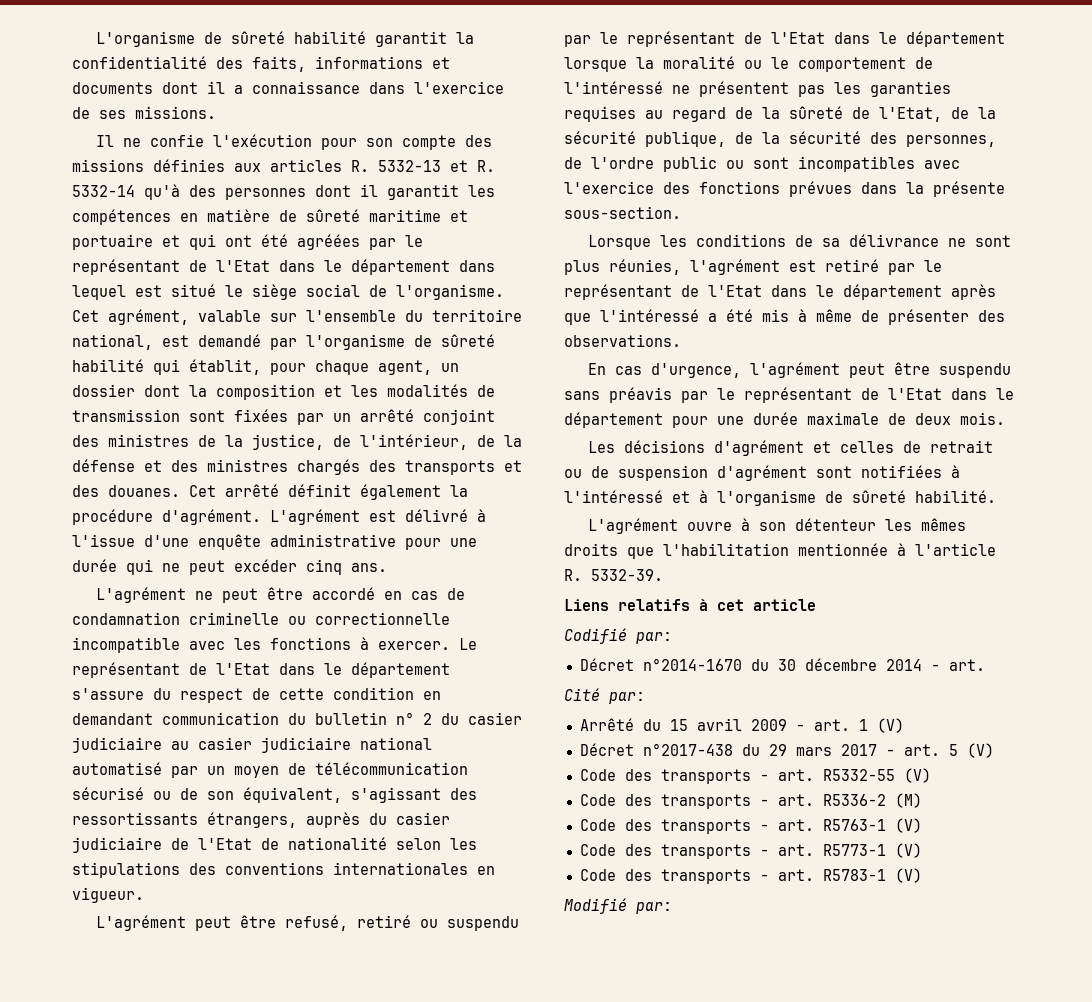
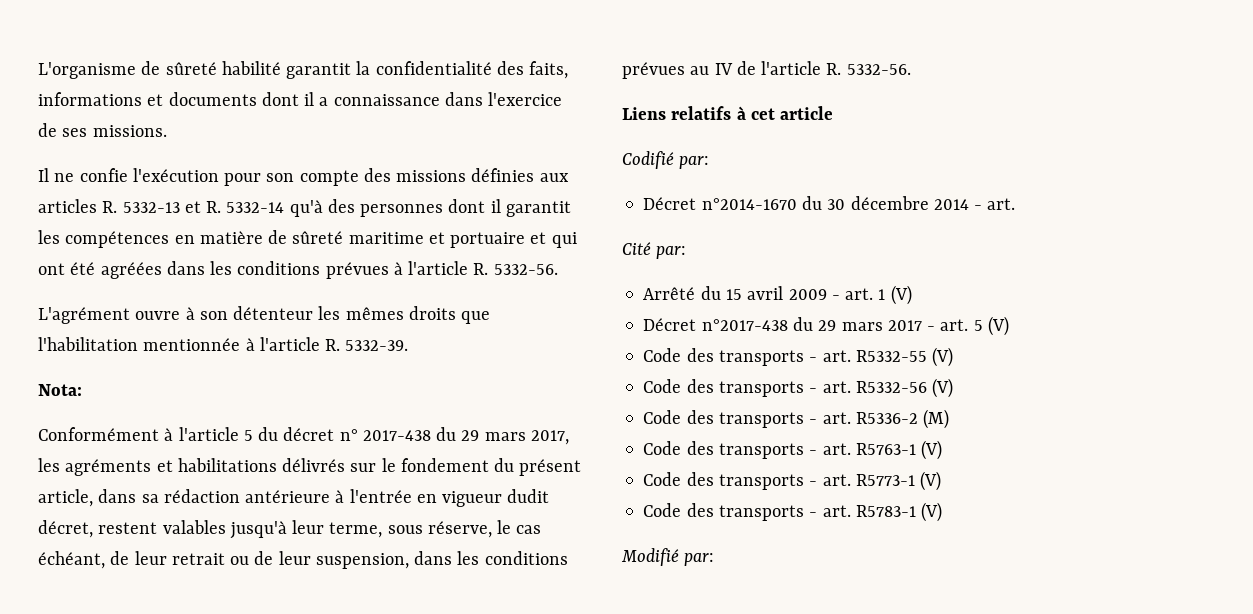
- Il ne confie l'exécution pour son compte des missions définies aux articles R. 5332-13 et R. 5332-14 qu'à des personnes dont il garantit les compétences en matière de sûreté maritime et portuaire et qui ont été agréées par le représentant de l'Etat dans le département dans lequel est situé le siège social de l'organisme. Cet agrément, valable sur l'ensemble du territoire national, est demandé par l'organisme de sûreté habilité qui établit, pour chaque agent, un dossier dont la composition et les modalités de transmission sont fixées par un arrêté conjoint des ministres de la justice, de l'intérieur, de la défense et des ministres chargés des transports et des douanes. Cet arrêté définit également la procédure d'agrément. L'agrément est délivré à l'issue d'une enquête administrative pour une durée qui ne peut excéder cinq ans.
- L'agrément ne peut être accordé en cas de condamnation criminelle ou correctionnelle incompatible avec les fonctions à exercer. Le représentant de l'Etat dans le département s'assure du respect de cette condition en demandant communication du bulletin n° 2 du casier judiciaire au casier judiciaire national automatisé par un moyen de télécommunication sécurisé ou de son équivalent, s'agissant des ressortissants étrangers, auprès du casier judiciaire de l'Etat de nationalité selon les stipulations des conventions internationales en vigueur.
- L'agrément peut être refusé, retiré ou suspendu par le représentant de l'Etat dans le département lorsque la moralité ou le comportement de l'intéressé ne présentent pas les garanties requises au regard de la sûreté de l'Etat, de la sécurité publique, de la sécurité des personnes, de l'ordre public ou sont incompatibles avec l'exercice des fonctions prévues dans la présente sous-section.
- Lorsque les conditions de sa délivrance ne sont plus réunies, l'agrément est retiré par le représentant de l'Etat dans le département après que l'intéressé a été mis à même de présenter des observations.
- En cas d'urgence, l'agrément peut être suspendu sans préavis par le représentant de l'Etat dans le département pour une durée maximale de deux mois.
- Les décisions d'agrément et celles de retrait ou de suspension d'agrément sont notifiées à l'intéressé et à l'organisme de sûreté habilité.
+ Il ne confie l'exécution pour son compte des missions définies aux articles R. 5332-13 et R. 5332-14 qu'à des personnes dont il garantit les compétences en matière de sûreté maritime et portuaire et qui ont été agréées dans les conditions prévues à l'article R. 5332-56.
+ Nota:
+ Conformément à l'article 5 du décret n° 2017-438 du 29 mars 2017, les agréments et habilitations délivrés sur le fondement du présent article, dans sa rédaction antérieure à l'entrée en vigueur dudit décret, restent valables jusqu'à leur terme, sous réserve, le cas échéant, de leur retrait ou de leur suspension, dans les conditions prévues au IV de l'article R. 5332-56.
+ Code des transports - art. R5332-56 (V)

